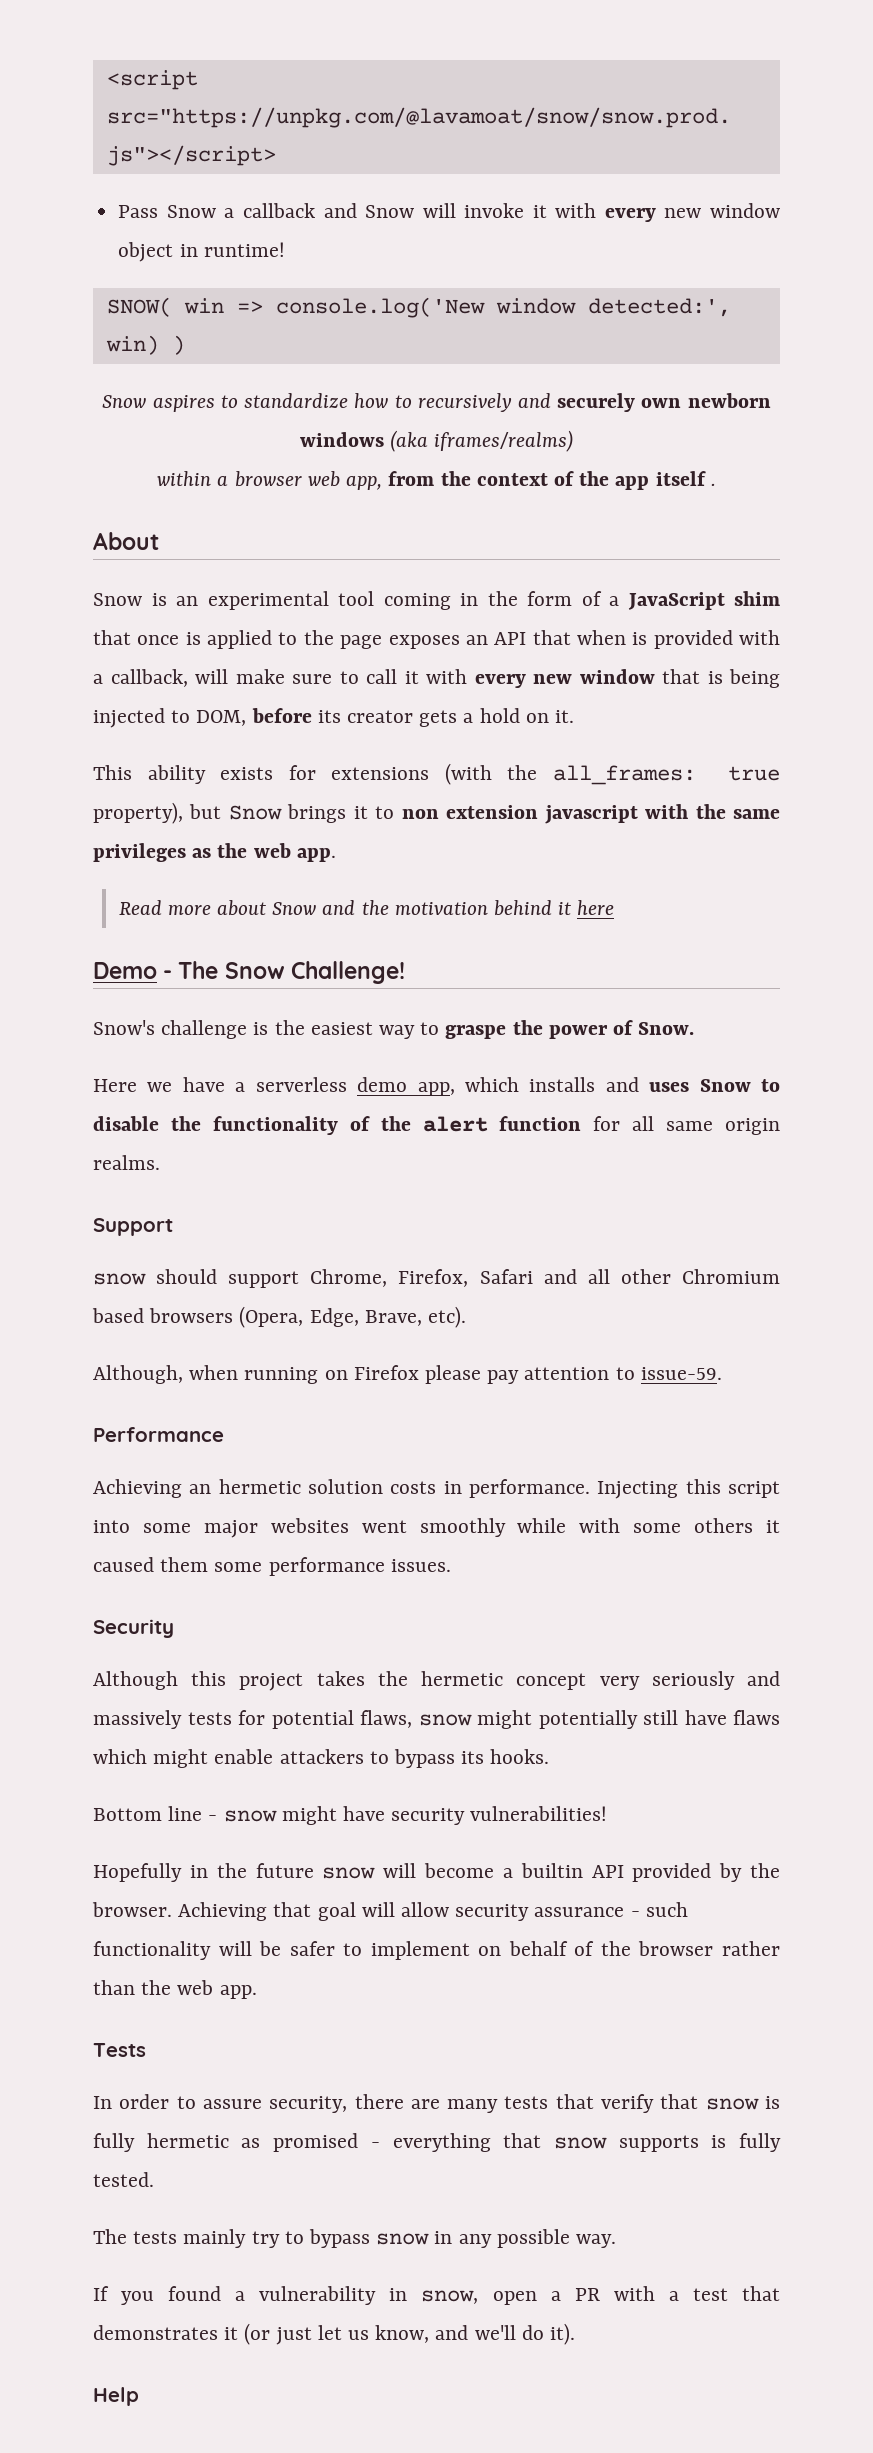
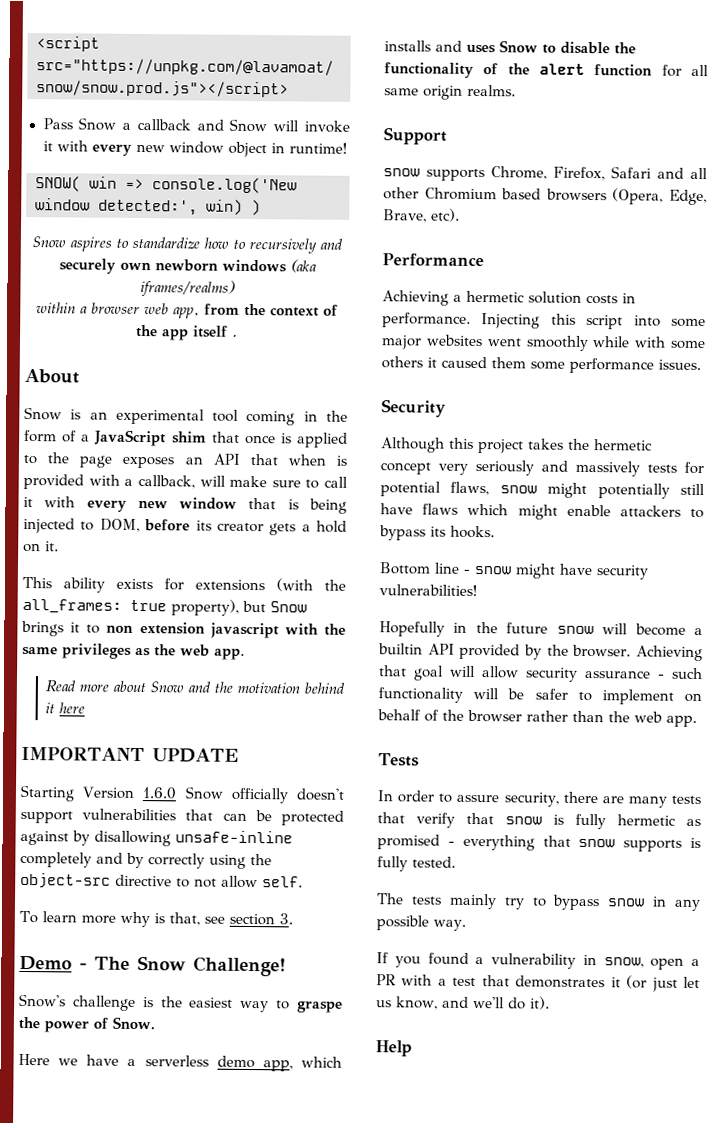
+ IMPORTANT UPDATE
+ Starting Version 1.6.0 Snow officially doesn't support vulnerabilities that can be protected against by disallowing unsafe-inline completely and by correctly using the object-src directive to not allow self.
+ To learn more why is that, see section 3.
- snow should support Chrome, Firefox, Safari and all other Chromium based browsers (Opera, Edge, Brave, etc).
+ snow supports Chrome, Firefox, Safari and all other Chromium based browsers (Opera, Edge, Brave, etc).
- Although, when running on Firefox please pay attention to issue-59.
- Achieving an hermetic solution costs in performance.
+ Achieving a hermetic solution costs in performance.

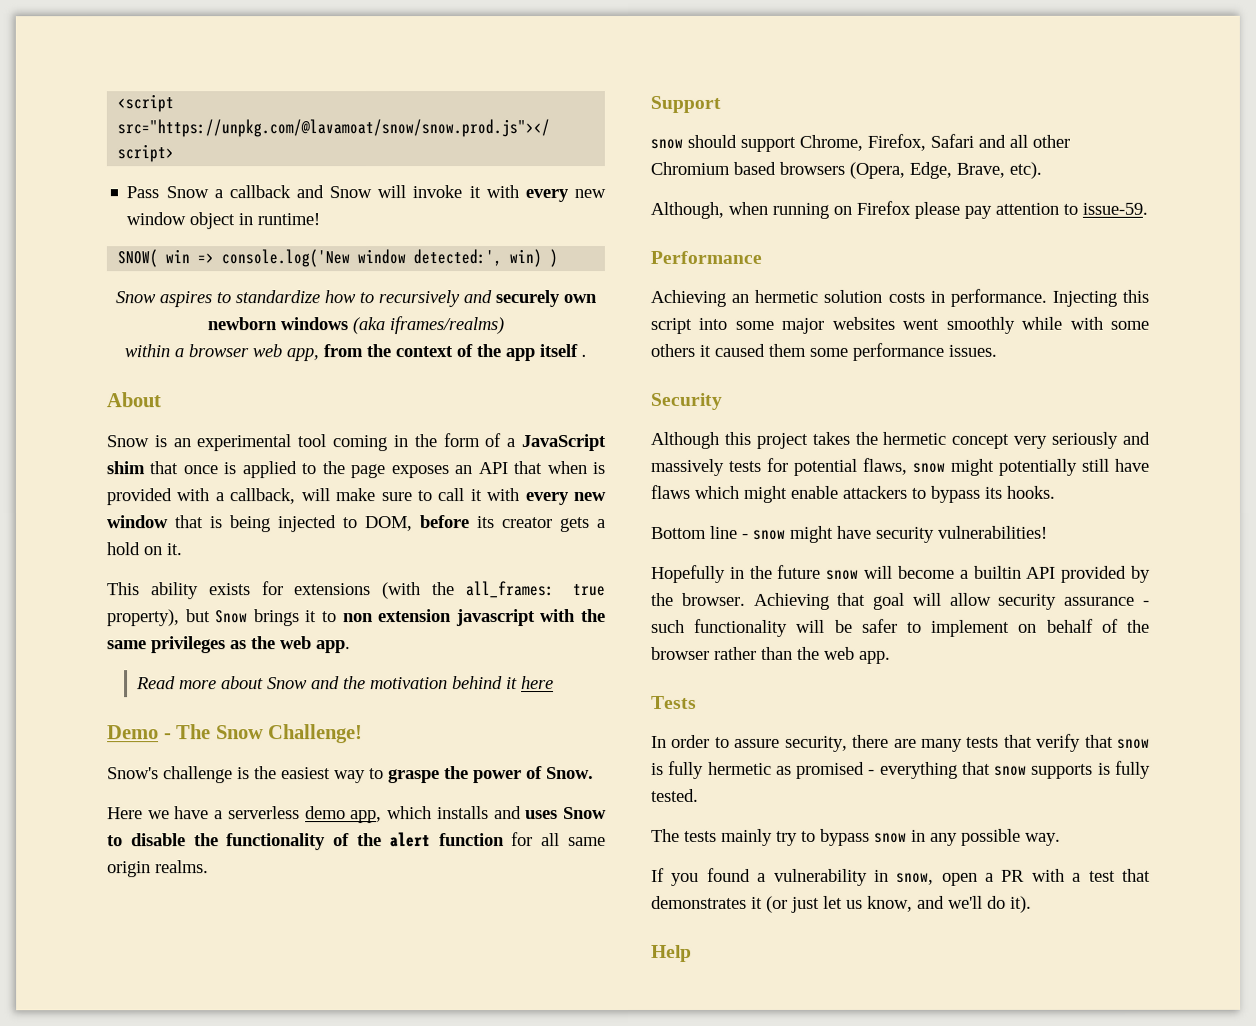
- IMPORTANT UPDATE
- Starting Version 1.6.0 Snow officially doesn't support vulnerabilities that can be protected against by disallowing unsafe-inline completely and by correctly using the object-src directive to not allow self.
- To learn more why is that, see section 3.
- snow supports Chrome, Firefox, Safari and all other Chromium based browsers (Opera, Edge, Brave, etc).
+ snow should support Chrome, Firefox, Safari and all other Chromium based browsers (Opera, Edge, Brave, etc).
+ Although, when running on Firefox please pay attention to issue-59.
- Achieving a hermetic solution costs in performance.
+ Achieving an hermetic solution costs in performance.

